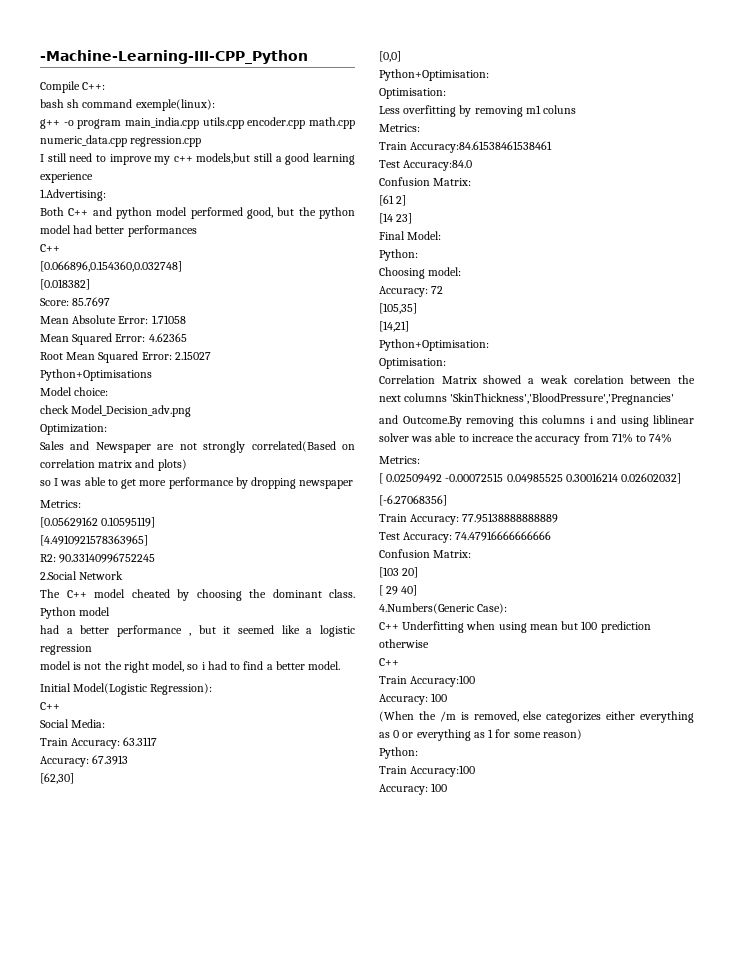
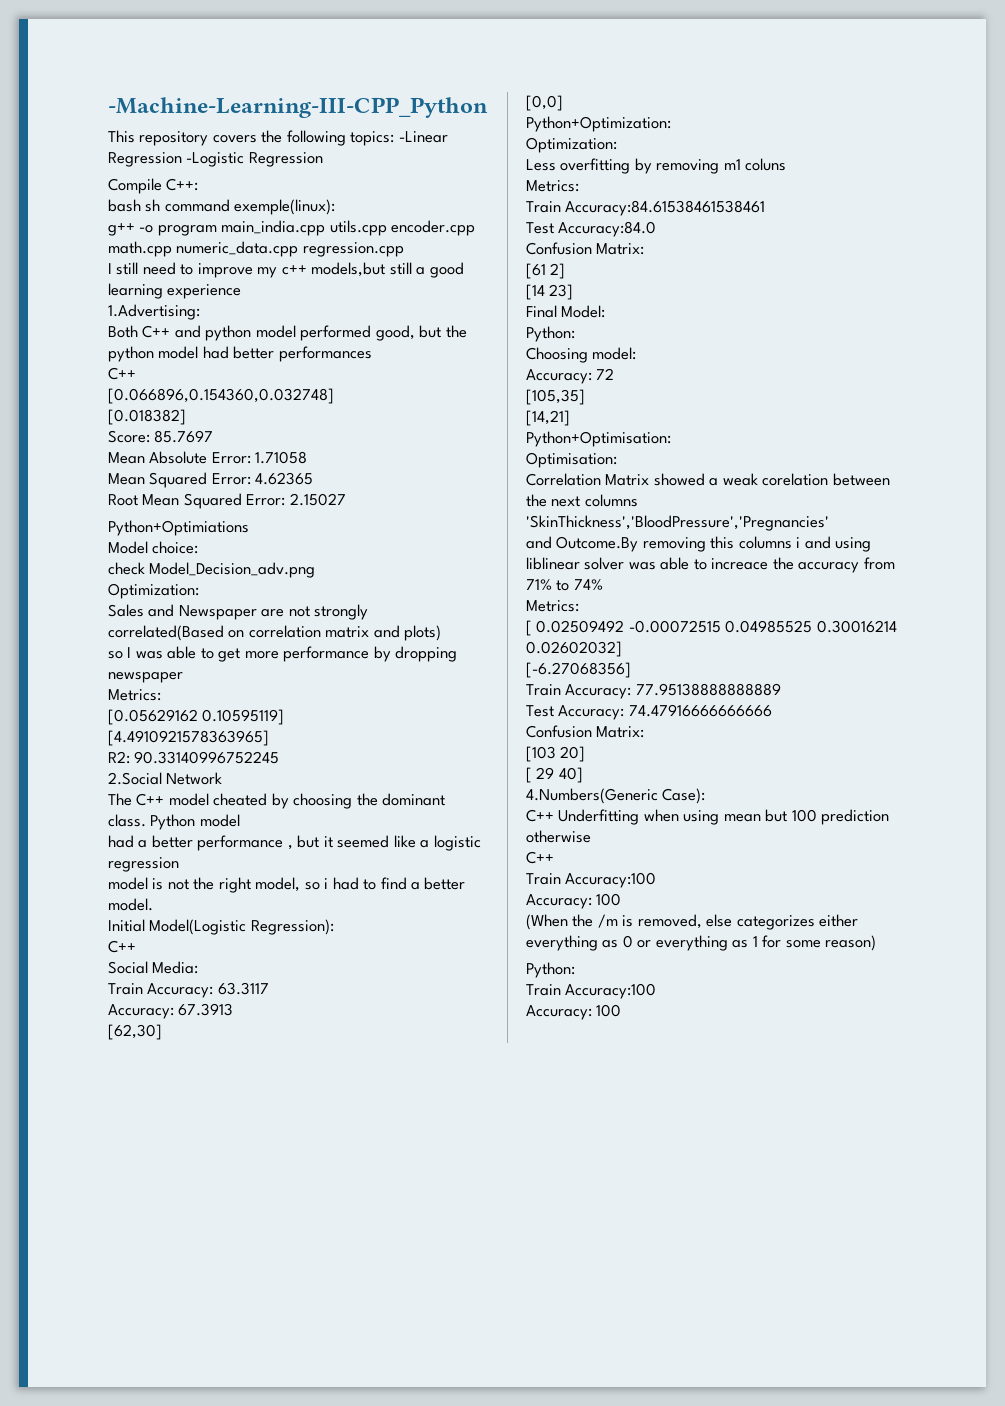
+ This repository covers the following topics: -Linear Regression -Logistic Regression
- Python+Optimisations
+ Python+Optimiations
  [0,0]
- Python+Optimisation:
- Optimisation:
+ Python+Optimization:
+ Optimization:

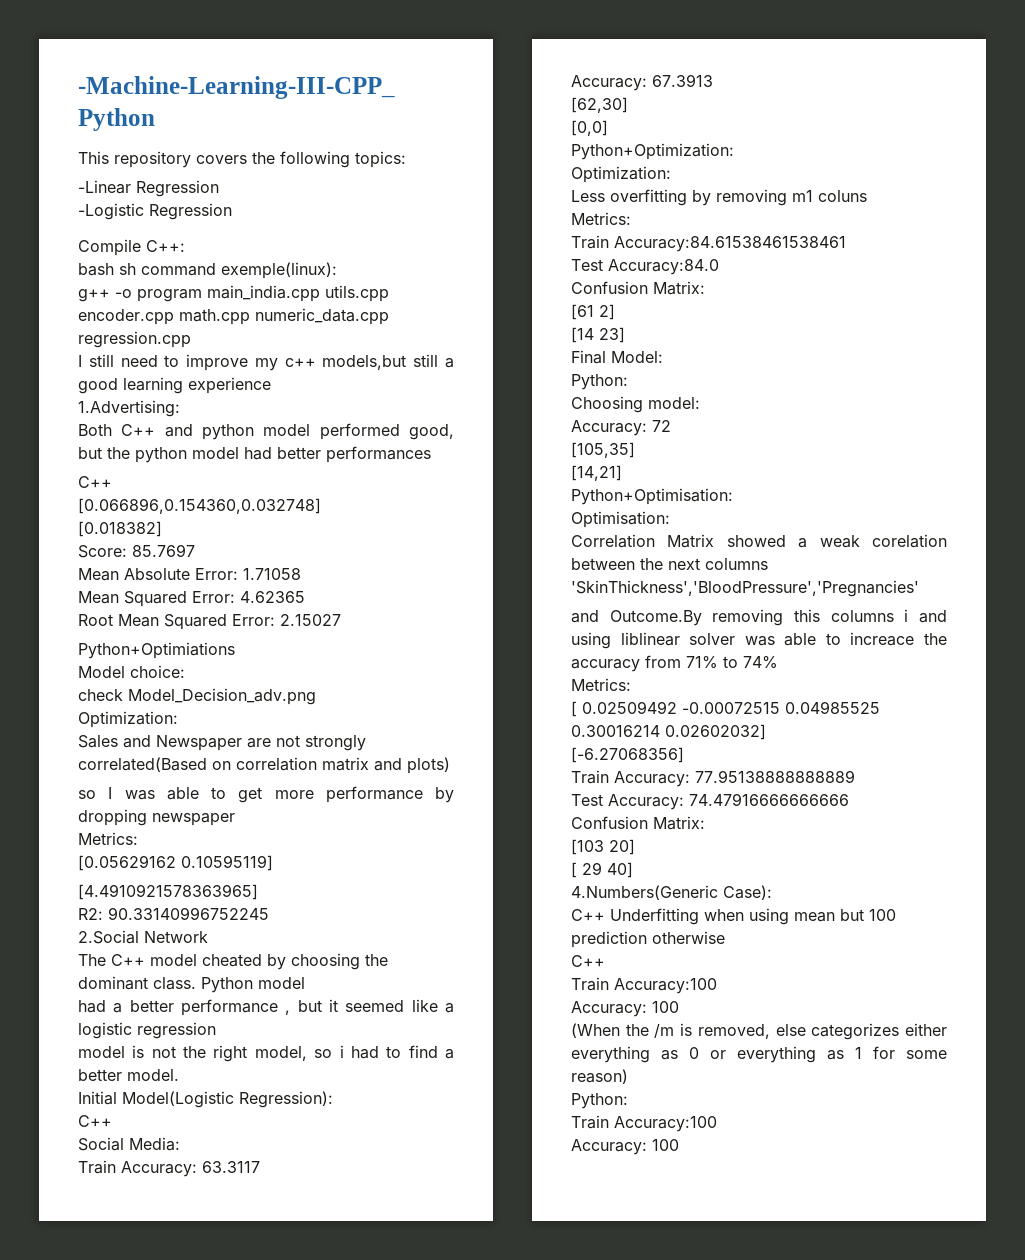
- This repository covers the following topics: -Linear Regression -Logistic Regression
+ This repository covers the following topics:
+ -Linear Regression
+ -Logistic Regression

